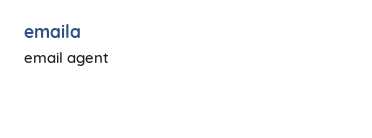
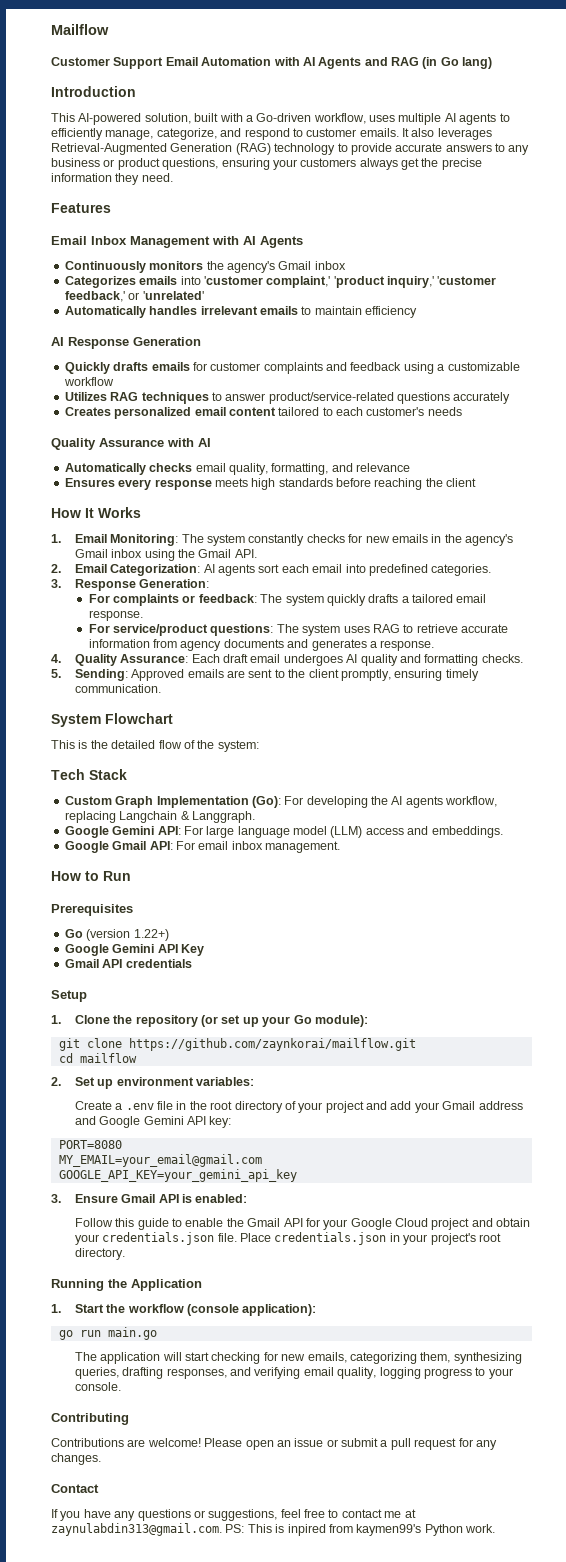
- emaila
- email agent
+ Mailflow
+ Customer Support Email Automation with AI Agents and RAG (in Go lang)
+ Introduction
+ This AI-powered solution, built with a Go-driven workflow, uses multiple AI agents to efficiently manage, categorize, and respond to customer emails. It also leverages Retrieval-Augmented Generation (RAG) technology to provide accurate answers to any business or product questions, ensuring your customers always get the precise information they need.
+ Features
+ Email Inbox Management with AI Agents
+ Continuously monitors the agency's Gmail inbox
+ Categorizes emails into 'customer complaint,' 'product inquiry,' 'customer feedback,' or 'unrelated'
+ Automatically handles irrelevant emails to maintain efficiency
+ AI Response Generation
+ Quickly drafts emails for customer complaints and feedback using a customizable workflow
+ Utilizes RAG techniques to answer product/service-related questions accurately
+ Creates personalized email content tailored to each customer's needs
+ Quality Assurance with AI
+ Automatically checks email quality, formatting, and relevance
+ Ensures every response meets high standards before reaching the client
+ How It Works
+ 1. Email Monitoring: The system constantly checks for new emails in the agency's Gmail inbox using the Gmail API.
+ 2. Email Categorization: AI agents sort each email into predefined categories.
+ 3. Response Generation:
+ For complaints or feedback: The system quickly drafts a tailored email response.
+ For service/product questions: The system uses RAG to retrieve accurate information from agency documents and generates a response.
+ 4. Quality Assurance: Each draft email undergoes AI quality and formatting checks.
+ 5. Sending: Approved emails are sent to the client promptly, ensuring timely communication.
+ System Flowchart
+ This is the detailed flow of the system:
+ Tech Stack
+ Custom Graph Implementation (Go): For developing the AI agents workflow, replacing Langchain & Langgraph.
+ Google Gemini API: For large language model (LLM) access and embeddings.
+ Google Gmail API: For email inbox management.
+ How to Run
+ Prerequisites
+ Go (version 1.22+)
+ Google Gemini API Key
+ Gmail API credentials
+ Setup
+ 1. Clone the repository (or set up your Go module):
+ git clone https://github.com/zaynkorai/mailflow.git
+ cd mailflow
+ 2. Set up environment variables:
+ Create a .env file in the root directory of your project and add your Gmail address and Google Gemini API key:
+ PORT=8080
+ MY_EMAIL=your_email@gmail.com
+ GOOGLE_API_KEY=your_gemini_api_key
+ 3. Ensure Gmail API is enabled:
+ Follow this guide to enable the Gmail API for your Google Cloud project and obtain your credentials.json file. Place credentials.json in your project's root directory.
+ Running the Application
+ 1. Start the workflow (console application):
+ go run main.go
+ The application will start checking for new emails, categorizing them, synthesizing queries, drafting responses, and verifying email quality, logging progress to your console.
+ Contributing
+ Contributions are welcome! Please open an issue or submit a pull request for any changes.
+ Contact
+ If you have any questions or suggestions, feel free to contact me at zaynulabdin313@gmail.com. PS: This is inpired from kaymen99's Python work.

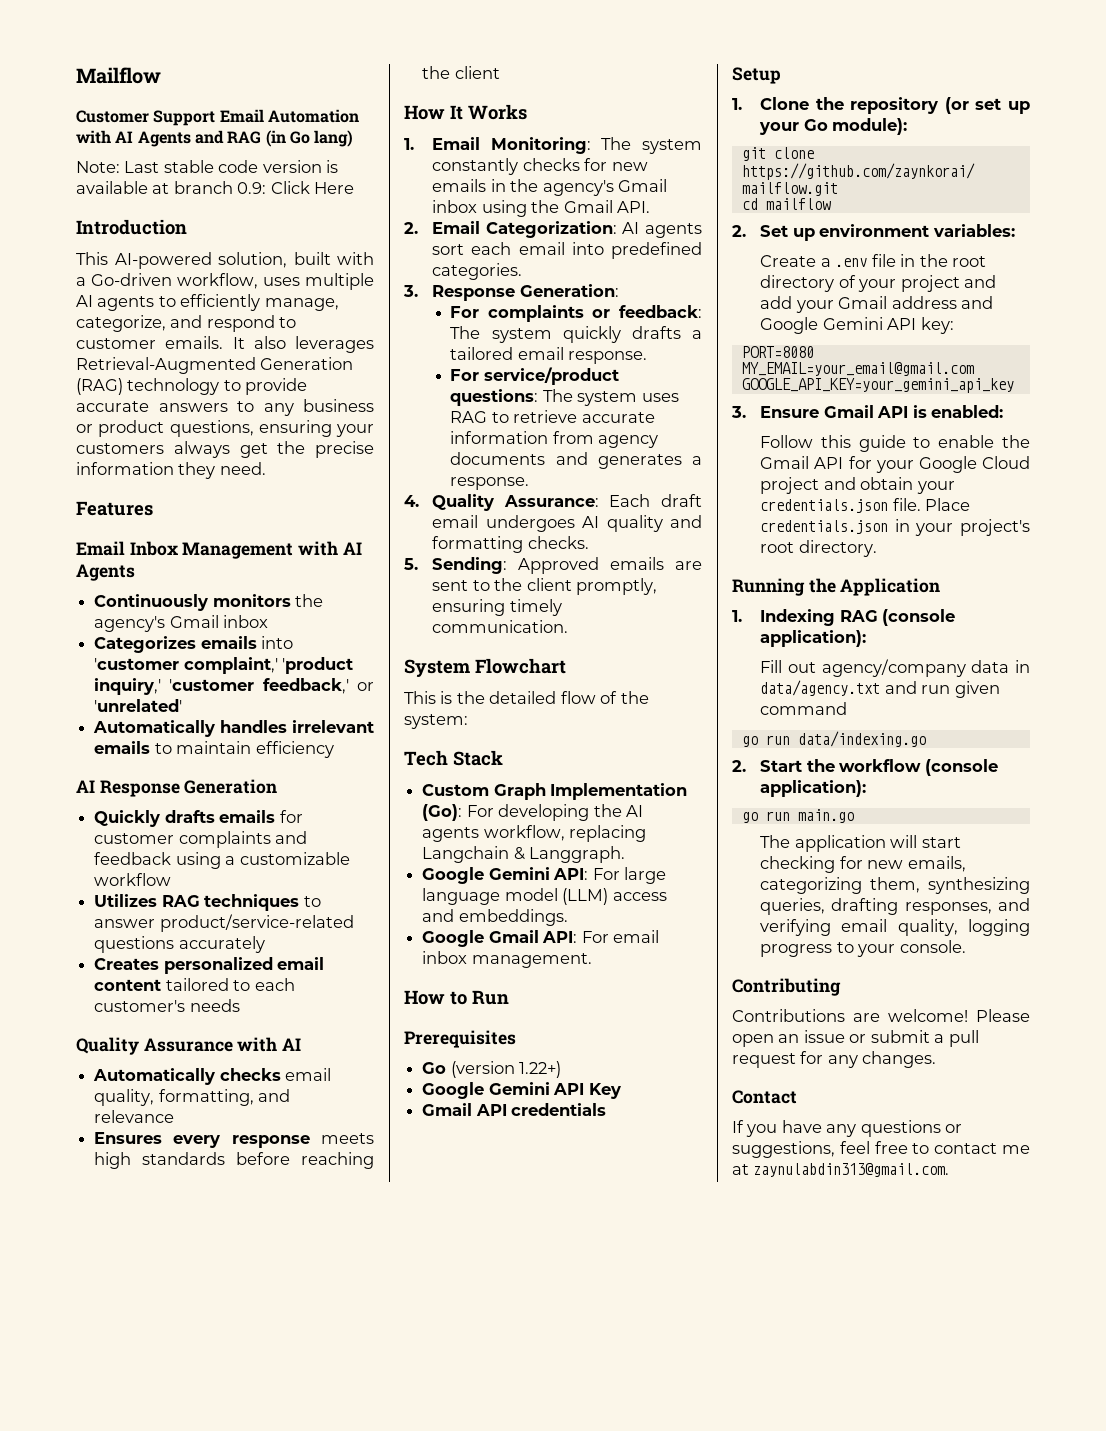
+ Note: Last stable code version is available at branch 0.9: Click Here
- 1. Start the workflow (console application):
+ 1. Indexing RAG (console application):
+ Fill out agency/company data in data/agency.txt and run given command
+ go run data/indexing.go
+ 2. Start the workflow (console application):
- If you have any questions or suggestions, feel free to contact me at zaynulabdin313@gmail.com. PS: This is inpired from kaymen99's Python work.
+ If you have any questions or suggestions, feel free to contact me at zaynulabdin313@gmail.com.

